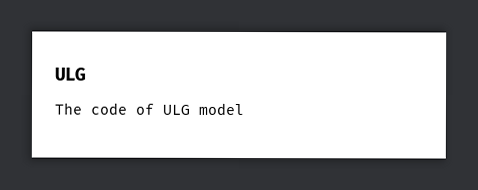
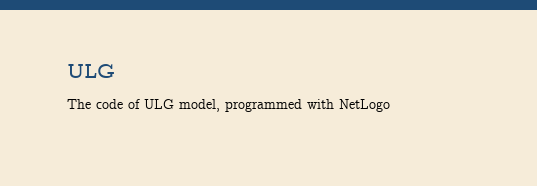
- The code of ULG model
+ The code of ULG model, programmed with NetLogo

